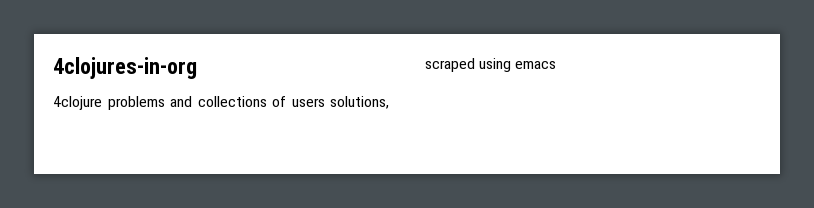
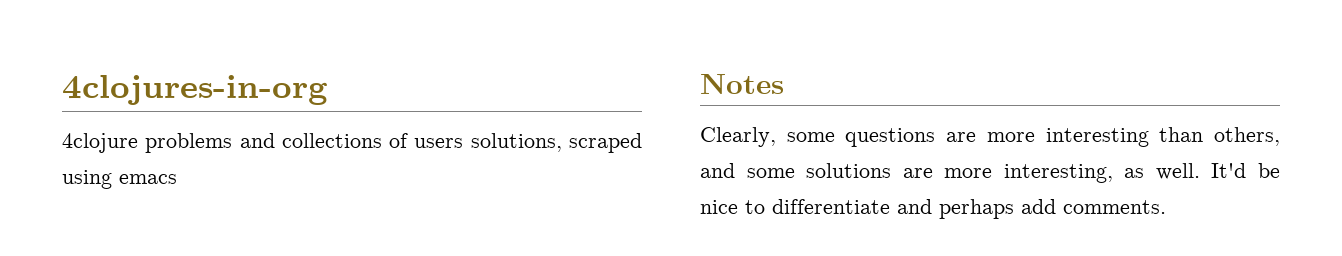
+ Notes
+ Clearly, some questions are more interesting than others, and some solutions are more interesting, as well. It'd be nice to differentiate and perhaps add comments.

